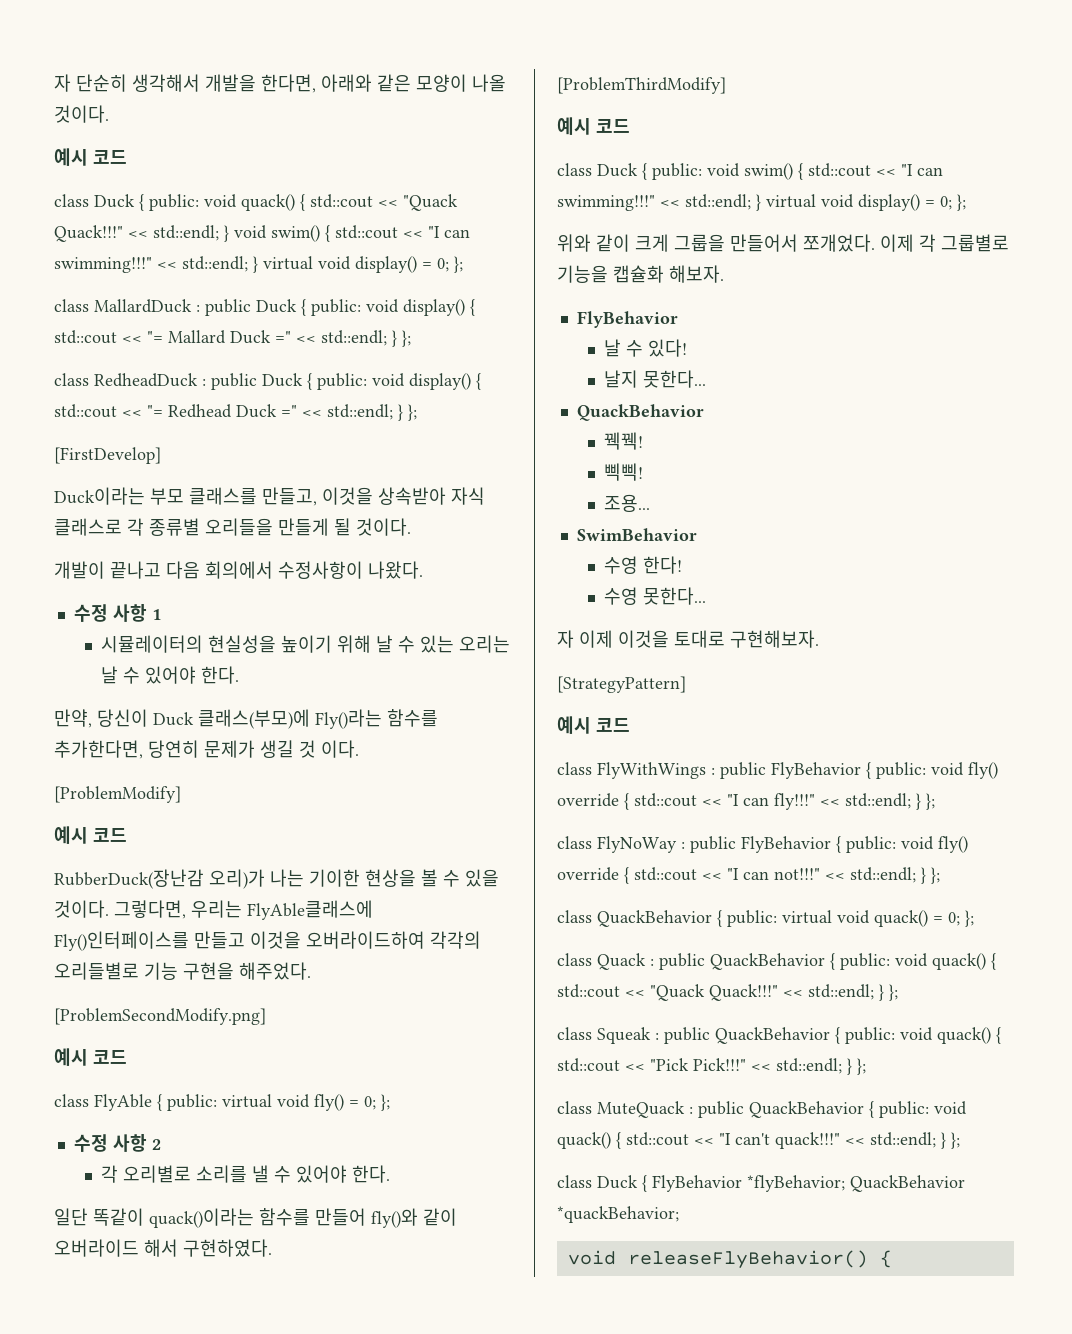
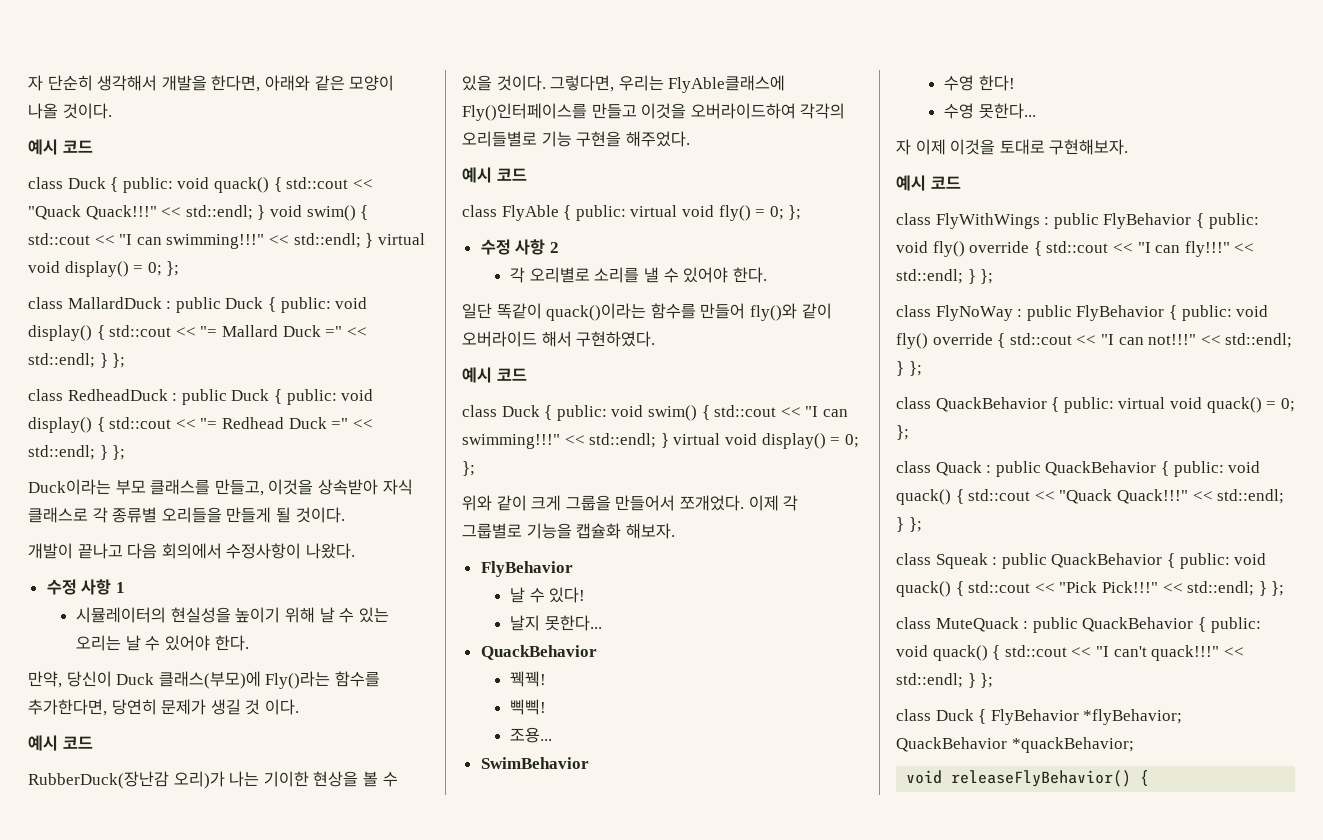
- [FirstDevelop]
- [ProblemModify]
- [ProblemSecondModify.png]
- [ProblemThirdModify]
- [StrategyPattern]

